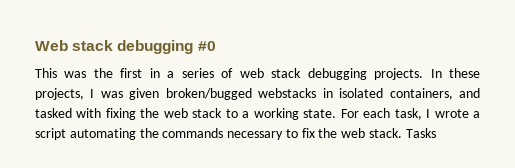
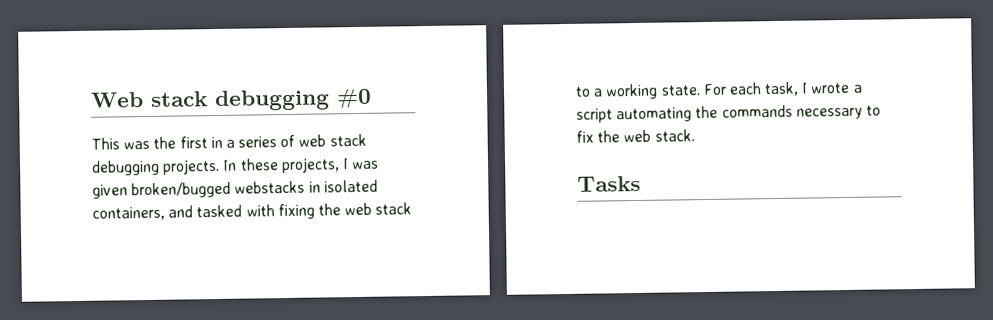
- For each task, I wrote a script automating the commands necessary to fix the web stack. Tasks
+ For each task, I wrote a script automating the commands necessary to fix the web stack.
+ Tasks

